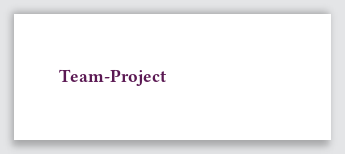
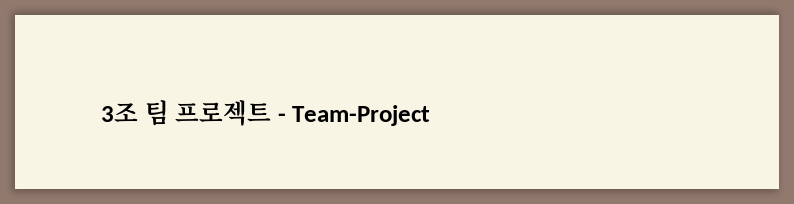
- Team-Project
+ 3조 팀 프로젝트 - Team-Project

